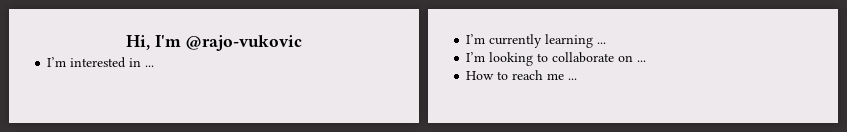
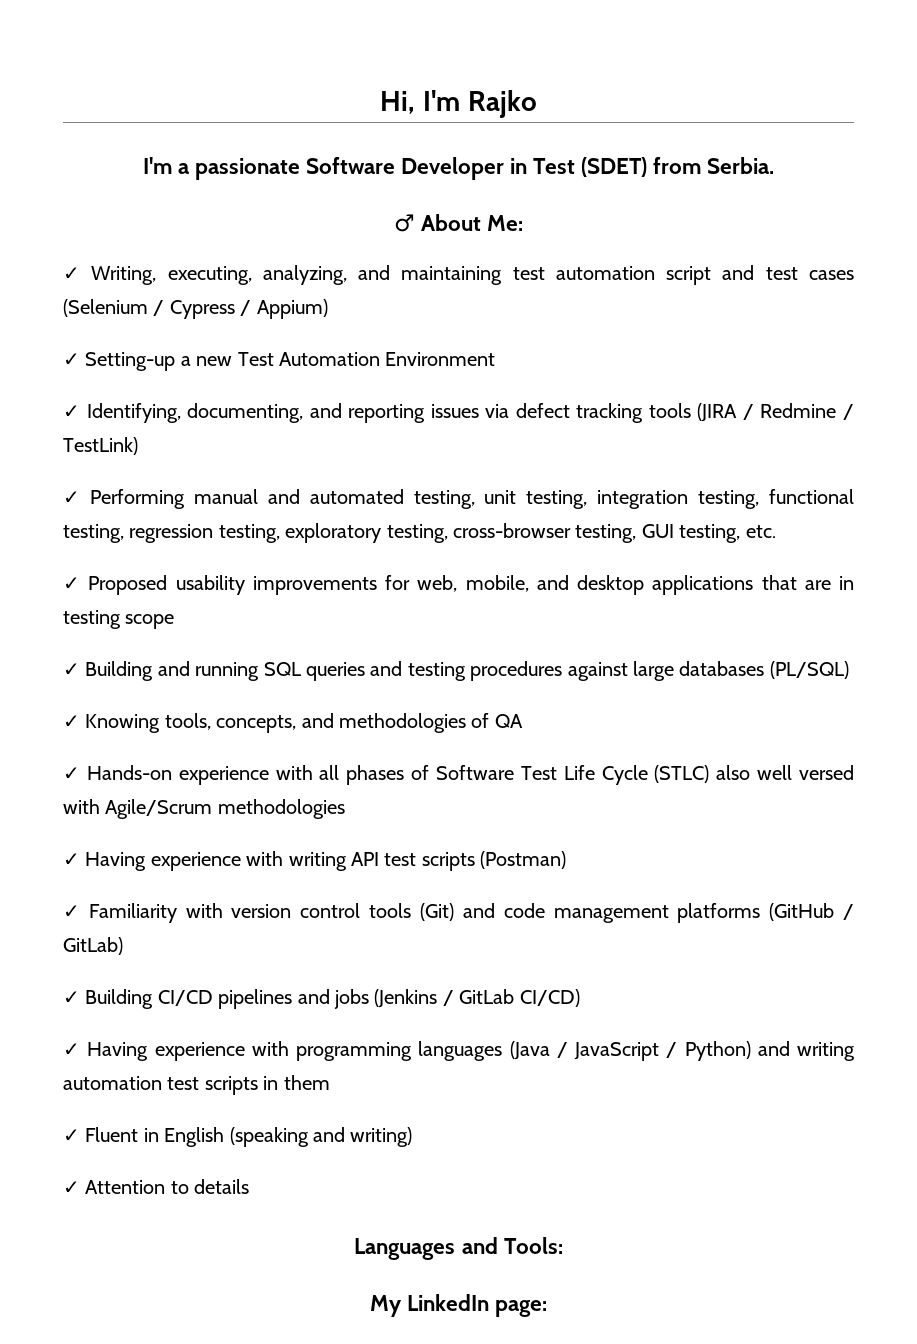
- Hi, I'm @rajo-vukovic
- I’m interested in ...
- I’m currently learning ...
- I’m looking to collaborate on ...
- How to reach me ...
+ Hi, I'm Rajko
+ I'm a passionate Software Developer in Test (SDET) from Serbia.
+ ♂ About Me:
+ ✓ Writing, executing, analyzing, and maintaining test automation script and test cases (Selenium / Cypress / Appium)
+ ✓ Setting-up a new Test Automation Environment
+ ✓ Identifying, documenting, and reporting issues via defect tracking tools (JIRA / Redmine / TestLink)
+ ✓ Performing manual and automated testing, unit testing, integration testing, functional testing, regression testing, exploratory testing, cross-browser testing, GUI testing, etc.
+ ✓ Proposed usability improvements for web, mobile, and desktop applications that are in testing scope
+ ✓ Building and running SQL queries and testing procedures against large databases (PL/SQL)
+ ✓ Knowing tools, concepts, and methodologies of QA
+ ✓ Hands-on experience with all phases of Software Test Life Cycle (STLC) also well versed with Agile/Scrum methodologies
+ ✓ Having experience with writing API test scripts (Postman)
+ ✓ Familiarity with version control tools (Git) and code management platforms (GitHub / GitLab)
+ ✓ Building CI/CD pipelines and jobs (Jenkins / GitLab CI/CD)
+ ✓ Having experience with programming languages (Java / JavaScript / Python) and writing automation test scripts in them
+ ✓ Fluent in English (speaking and writing)
+ ✓ Attention to details
+ Languages and Tools:
+ My LinkedIn page:

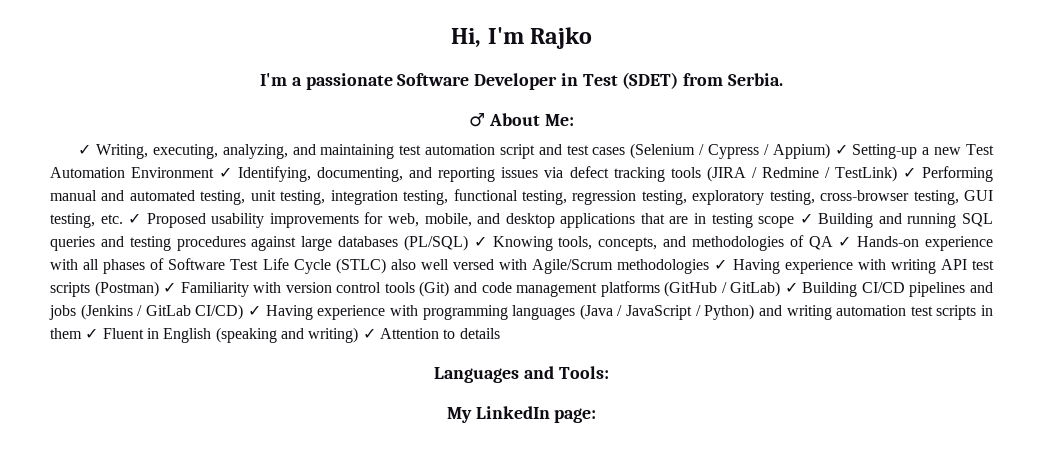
- ✓ Writing, executing, analyzing, and maintaining test automation script and test cases (Selenium / Cypress / Appium)
- ✓ Setting-up a new Test Automation Environment
- ✓ Identifying, documenting, and reporting issues via defect tracking tools (JIRA / Redmine / TestLink)
- ✓ Performing manual and automated testing, unit testing, integration testing, functional testing, regression testing, exploratory testing, cross-browser testing, GUI testing, etc.
- ✓ Proposed usability improvements for web, mobile, and desktop applications that are in testing scope
- ✓ Building and running SQL queries and testing procedures against large databases (PL/SQL)
- ✓ Knowing tools, concepts, and methodologies of QA
- ✓ Hands-on experience with all phases of Software Test Life Cycle (STLC) also well versed with Agile/Scrum methodologies
- ✓ Having experience with writing API test scripts (Postman)
- ✓ Familiarity with version control tools (Git) and code management platforms (GitHub / GitLab)
- ✓ Building CI/CD pipelines and jobs (Jenkins / GitLab CI/CD)
- ✓ Having experience with programming languages (Java / JavaScript / Python) and writing automation test scripts in them
- ✓ Fluent in English (speaking and writing)
- ✓ Attention to details
+ ✓ Writing, executing, analyzing, and maintaining test automation script and test cases (Selenium / Cypress / Appium) ✓ Setting-up a new Test Automation Environment ✓ Identifying, documenting, and reporting issues via defect tracking tools (JIRA / Redmine / TestLink) ✓ Performing manual and automated testing, unit testing, integration testing, functional testing, regression testing, exploratory testing, cross-browser testing, GUI testing, etc. ✓ Proposed usability improvements for web, mobile, and desktop applications that are in testing scope ✓ Building and running SQL queries and testing procedures against large databases (PL/SQL) ✓ Knowing tools, concepts, and methodologies of QA ✓ Hands-on experience with all phases of Software Test Life Cycle (STLC) also well versed with Agile/Scrum methodologies ✓ Having experience with writing API test scripts (Postman) ✓ Familiarity with version control tools (Git) and code management platforms (GitHub / GitLab) ✓ Building CI/CD pipelines and jobs (Jenkins / GitLab CI/CD) ✓ Having experience with programming languages (Java / JavaScript / Python) and writing automation test scripts in them ✓ Fluent in English (speaking and writing) ✓ Attention to details

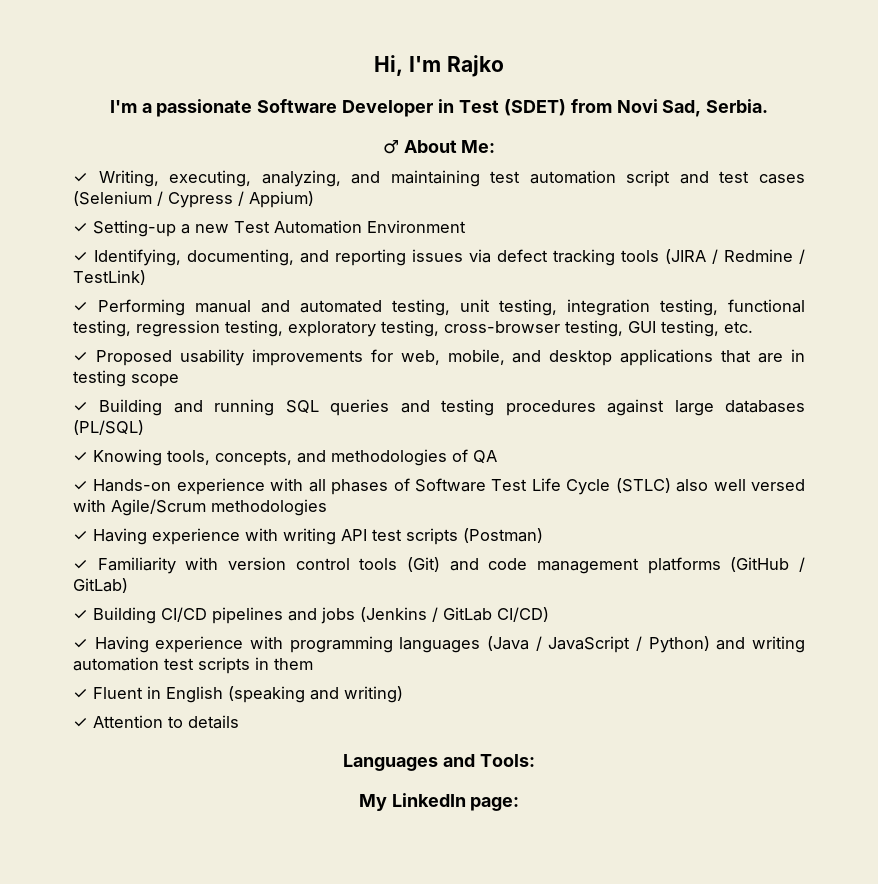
- I'm a passionate Software Developer in Test (SDET) from Serbia.
+ I'm a passionate Software Developer in Test (SDET) from Novi Sad, Serbia.
- ✓ Writing, executing, analyzing, and maintaining test automation script and test cases (Selenium / Cypress / Appium) ✓ Setting-up a new Test Automation Environment ✓ Identifying, documenting, and reporting issues via defect tracking tools (JIRA / Redmine / TestLink) ✓ Performing manual and automated testing, unit testing, integration testing, functional testing, regression testing, exploratory testing, cross-browser testing, GUI testing, etc. ✓ Proposed usability improvements for web, mobile, and desktop applications that are in testing scope ✓ Building and running SQL queries and testing procedures against large databases (PL/SQL) ✓ Knowing tools, concepts, and methodologies of QA ✓ Hands-on experience with all phases of Software Test Life Cycle (STLC) also well versed with Agile/Scrum methodologies ✓ Having experience with writing API test scripts (Postman) ✓ Familiarity with version control tools (Git) and code management platforms (GitHub / GitLab) ✓ Building CI/CD pipelines and jobs (Jenkins / GitLab CI/CD) ✓ Having experience with programming languages (Java / JavaScript / Python) and writing automation test scripts in them ✓ Fluent in English (speaking and writing) ✓ Attention to details
+ ✓ Writing, executing, analyzing, and maintaining test automation script and test cases (Selenium / Cypress / Appium)
+ ✓ Setting-up a new Test Automation Environment
+ ✓ Identifying, documenting, and reporting issues via defect tracking tools (JIRA / Redmine / TestLink)
+ ✓ Performing manual and automated testing, unit testing, integration testing, functional testing, regression testing, exploratory testing, cross-browser testing, GUI testing, etc.
+ ✓ Proposed usability improvements for web, mobile, and desktop applications that are in testing scope
+ ✓ Building and running SQL queries and testing procedures against large databases (PL/SQL)
+ ✓ Knowing tools, concepts, and methodologies of QA
+ ✓ Hands-on experience with all phases of Software Test Life Cycle (STLC) also well versed with Agile/Scrum methodologies
+ ✓ Having experience with writing API test scripts (Postman)
+ ✓ Familiarity with version control tools (Git) and code management platforms (GitHub / GitLab)
+ ✓ Building CI/CD pipelines and jobs (Jenkins / GitLab CI/CD)
+ ✓ Having experience with programming languages (Java / JavaScript / Python) and writing automation test scripts in them
+ ✓ Fluent in English (speaking and writing)
+ ✓ Attention to details

